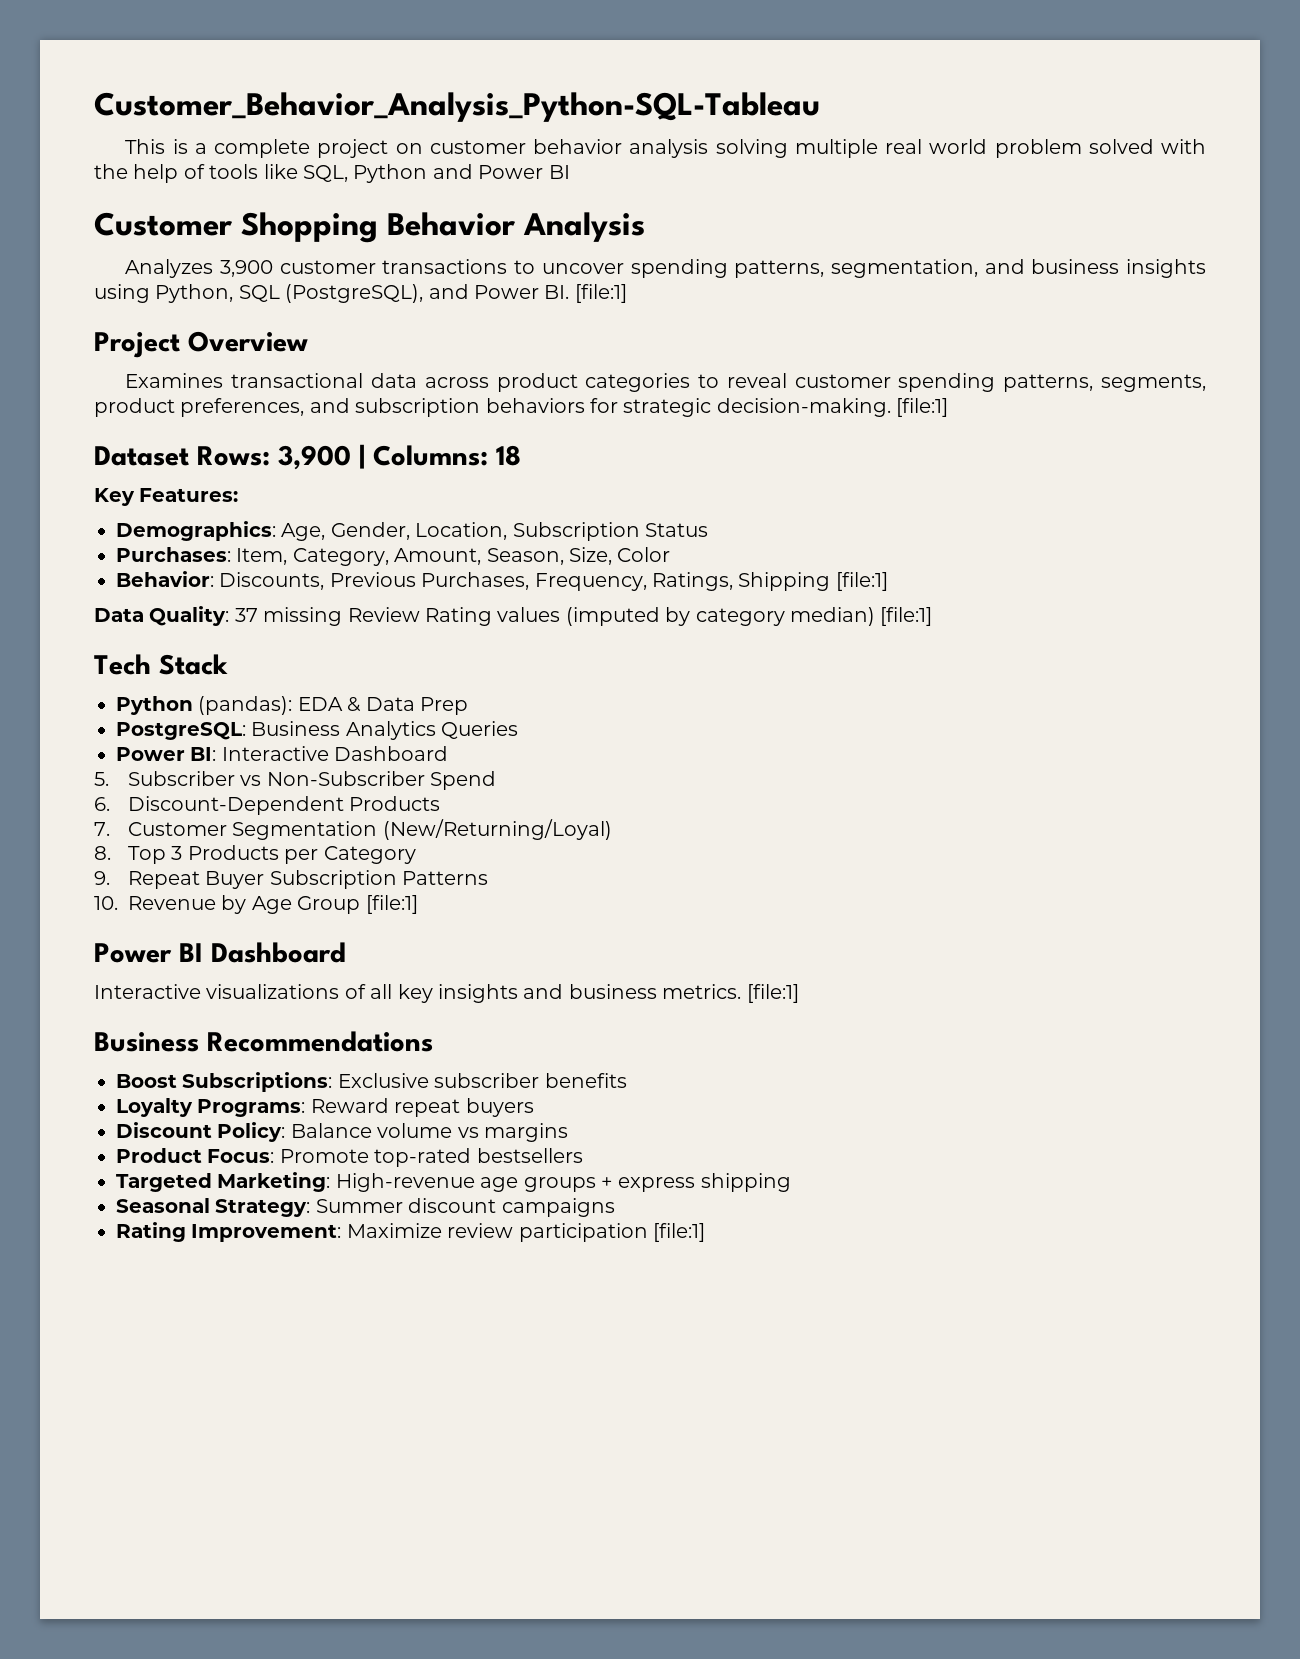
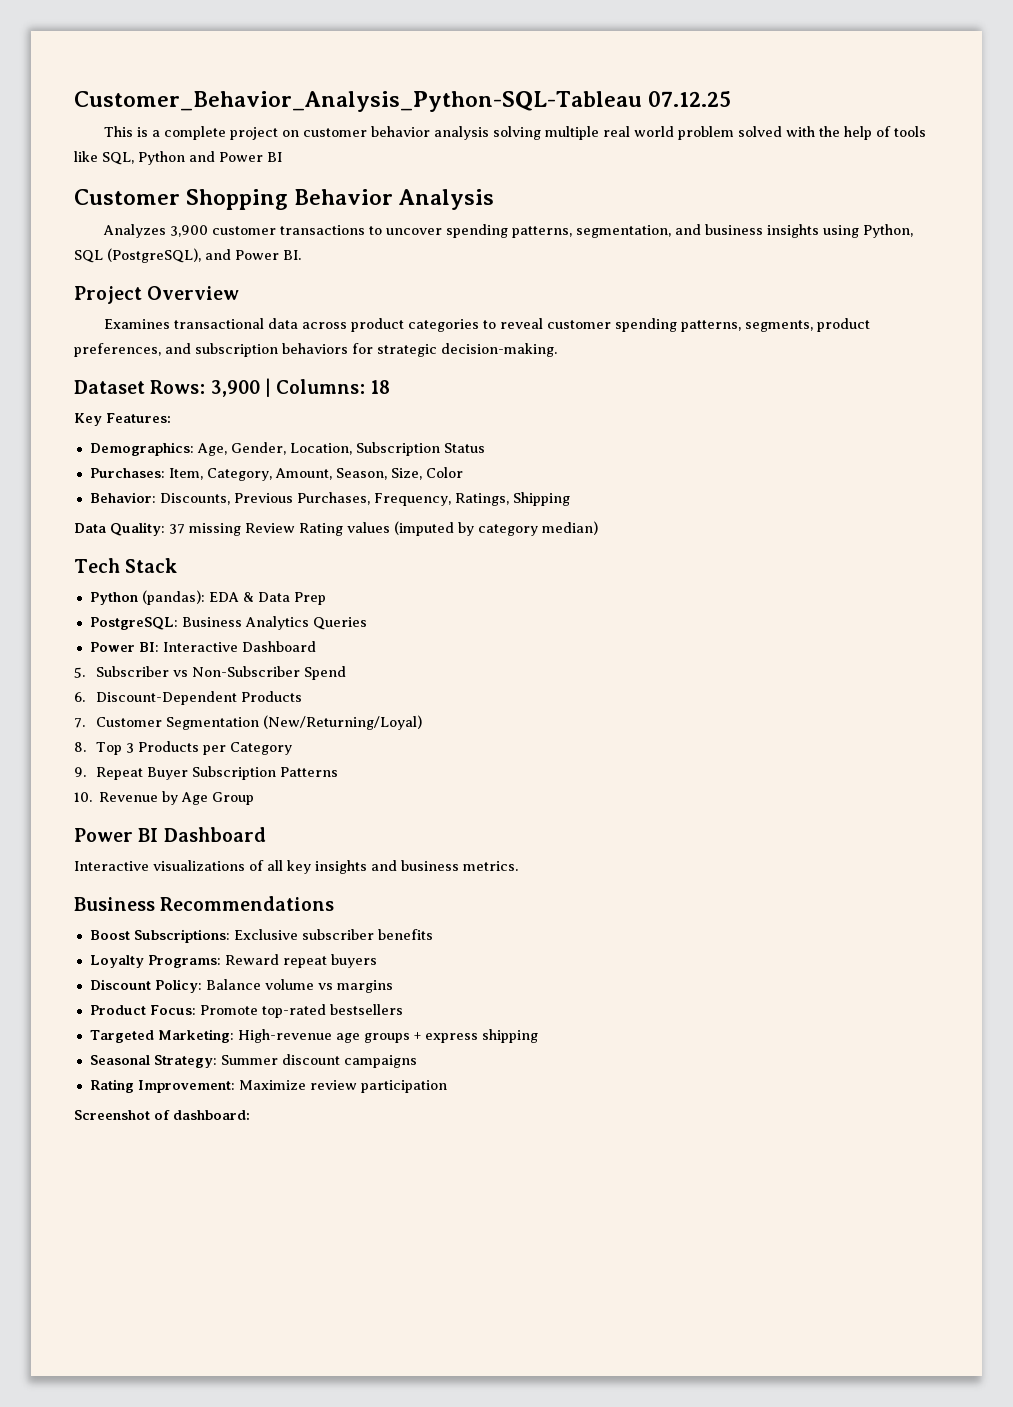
- Customer_Behavior_Analysis_Python-SQL-Tableau
+ Customer_Behavior_Analysis_Python-SQL-Tableau 07.12.25
- Analyzes 3,900 customer transactions to uncover spending patterns, segmentation, and business insights using Python, SQL (PostgreSQL), and Power BI. [file:1]
+ Analyzes 3,900 customer transactions to uncover spending patterns, segmentation, and business insights using Python, SQL (PostgreSQL), and Power BI.
- Examines transactional data across product categories to reveal customer spending patterns, segments, product preferences, and subscription behaviors for strategic decision-making. [file:1]
+ Examines transactional data across product categories to reveal customer spending patterns, segments, product preferences, and subscription behaviors for strategic decision-making.
- Behavior: Discounts, Previous Purchases, Frequency, Ratings, Shipping [file:1]
+ Behavior: Discounts, Previous Purchases, Frequency, Ratings, Shipping
- Data Quality: 37 missing Review Rating values (imputed by category median) [file:1]
+ Data Quality: 37 missing Review Rating values (imputed by category median)
- 10. Revenue by Age Group [file:1]
+ 10. Revenue by Age Group
- Interactive visualizations of all key insights and business metrics. [file:1]
+ Interactive visualizations of all key insights and business metrics.
- Rating Improvement: Maximize review participation [file:1]
+ Rating Improvement: Maximize review participation
+ Screenshot of dashboard:

